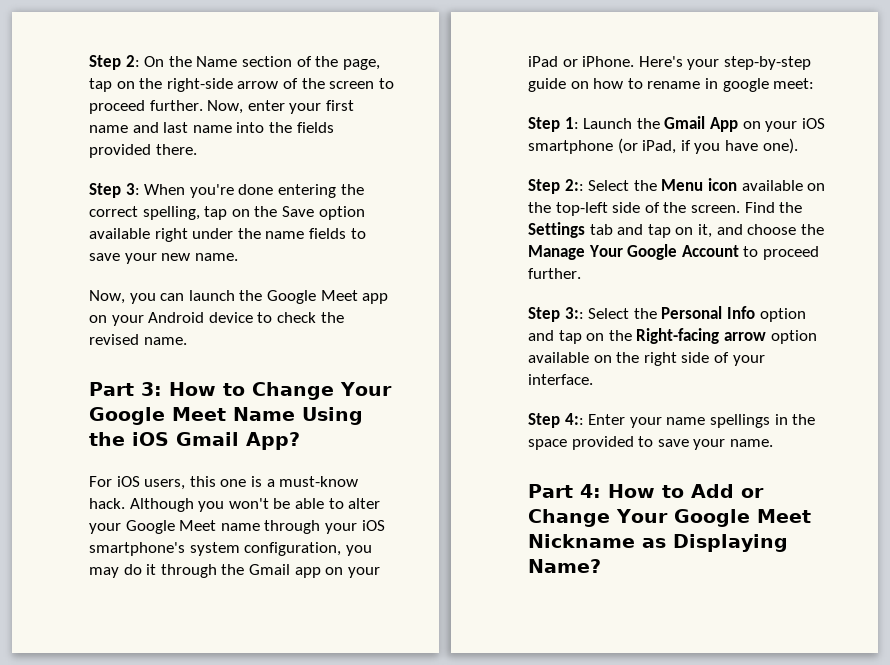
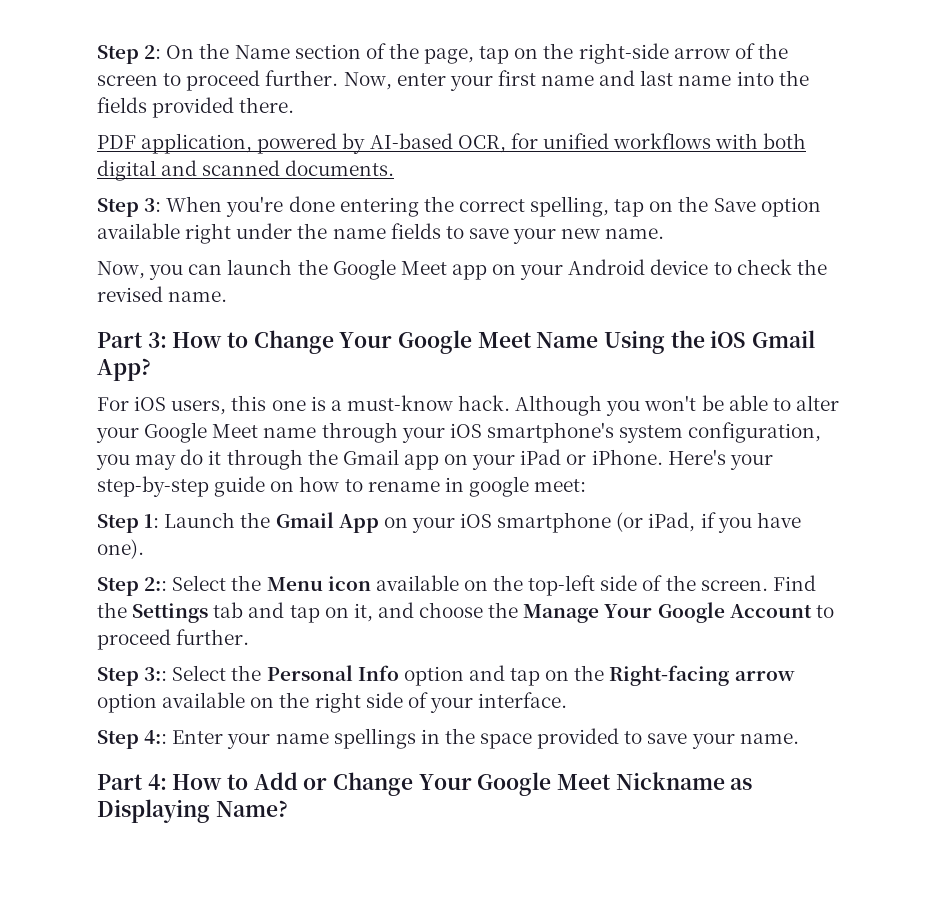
+ PDF application, powered by AI-based OCR, for unified workflows with both digital and scanned documents.

